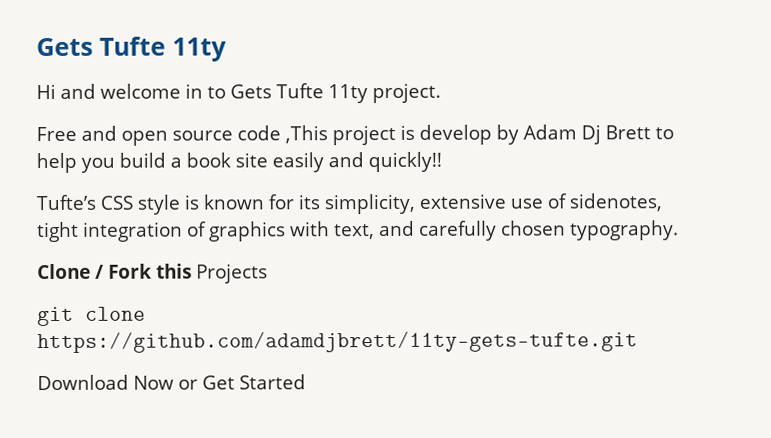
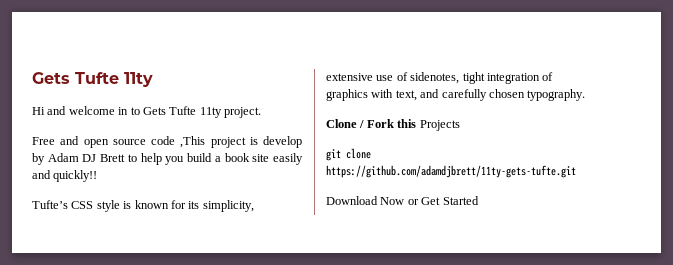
- Free and open source code ,This project is develop by Adam Dj Brett to help you build a book site easily and quickly!!
+ Free and open source code ,This project is develop by Adam DJ Brett to help you build a book site easily and quickly!!

